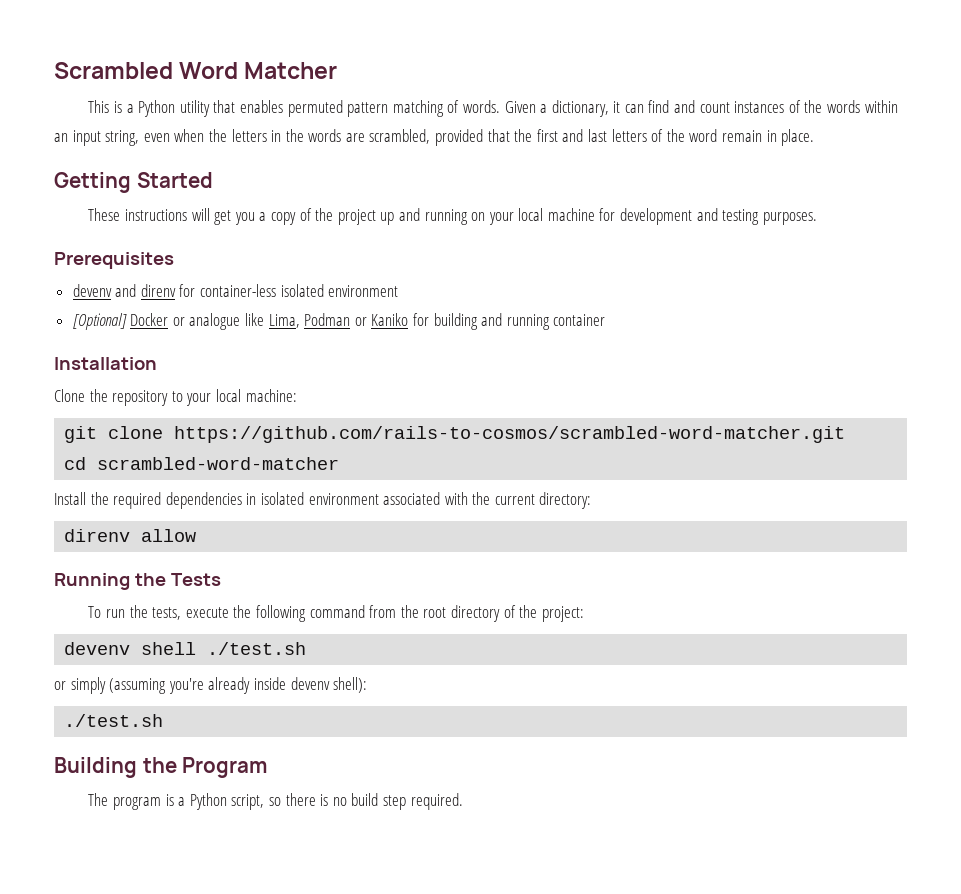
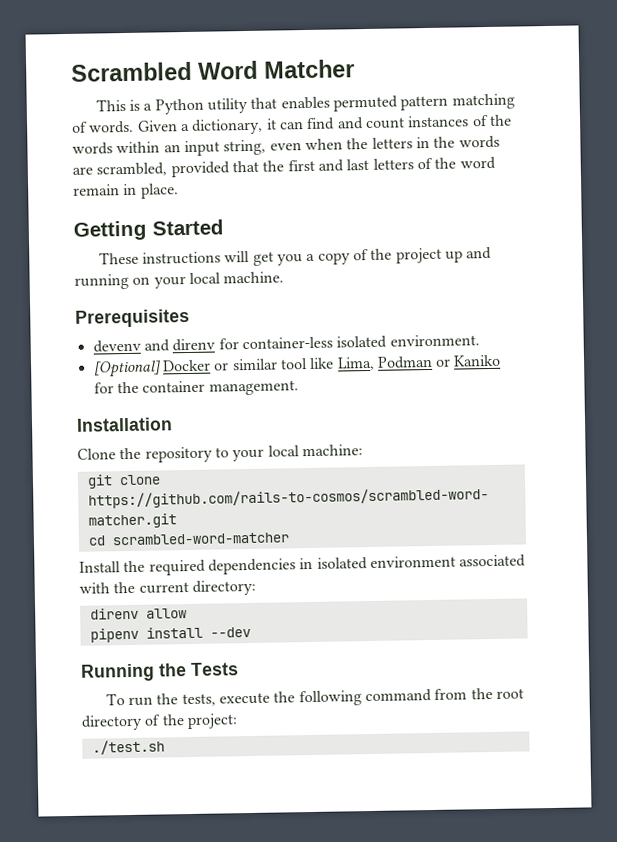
- These instructions will get you a copy of the project up and running on your local machine for development and testing purposes.
+ These instructions will get you a copy of the project up and running on your local machine.
- devenv and direnv for container-less isolated environment
+ devenv and direnv for container-less isolated environment.
- [Optional] Docker or analogue like Lima, Podman or Kaniko for building and running container
+ [Optional] Docker or similar tool like Lima, Podman or Kaniko for the container management.
+ pipenv install --dev
- devenv shell ./test.sh
- or simply (assuming you're already inside devenv shell):
  ./test.sh
- Building the Program
- The program is a Python script, so there is no build step required.

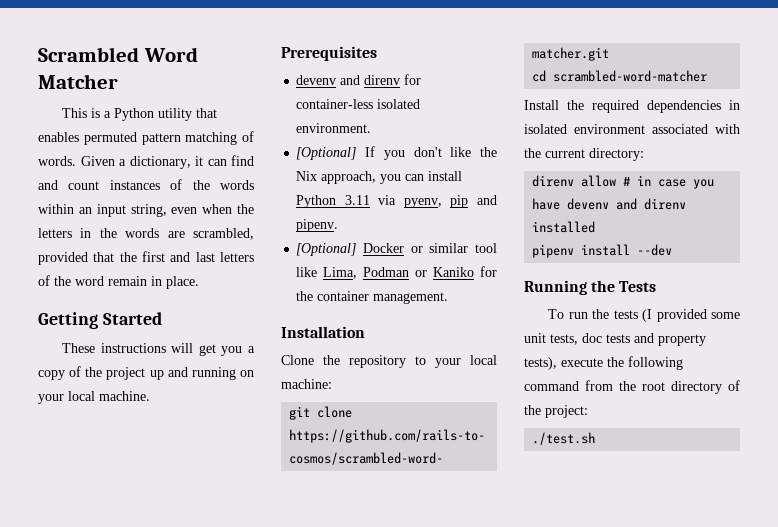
+ [Optional] If you don't like the Nix approach, you can install Python 3.11 via pyenv, pip and pipenv.
- direnv allow
+ direnv allow # in case you have devenv and direnv installed
- To run the tests, execute the following command from the root directory of the project:
+ To run the tests (I provided some unit tests, doc tests and property tests), execute the following command from the root directory of the project:

